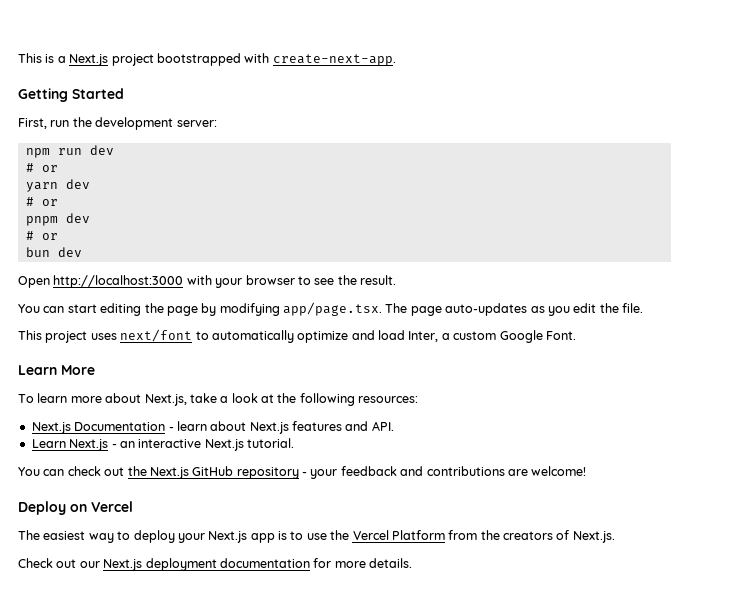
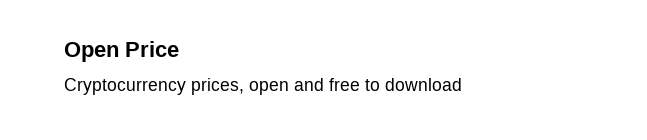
- This is a Next.js project bootstrapped with create-next-app.
- Getting Started
- First, run the development server:
- npm run dev
- # or
- yarn dev
- # or
- pnpm dev
- # or
- bun dev
- Open http://localhost:3000 with your browser to see the result.
- You can start editing the page by modifying app/page.tsx. The page auto-updates as you edit the file.
- This project uses next/font to automatically optimize and load Inter, a custom Google Font.
- Learn More
- To learn more about Next.js, take a look at the following resources:
- Next.js Documentation - learn about Next.js features and API.
- Learn Next.js - an interactive Next.js tutorial.
- You can check out the Next.js GitHub repository - your feedback and contributions are welcome!
- Deploy on Vercel
- The easiest way to deploy your Next.js app is to use the Vercel Platform from the creators of Next.js.
- Check out our Next.js deployment documentation for more details.
+ Open Price
+ Cryptocurrency prices, open and free to download

